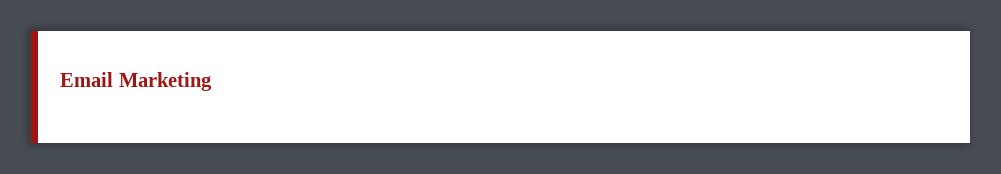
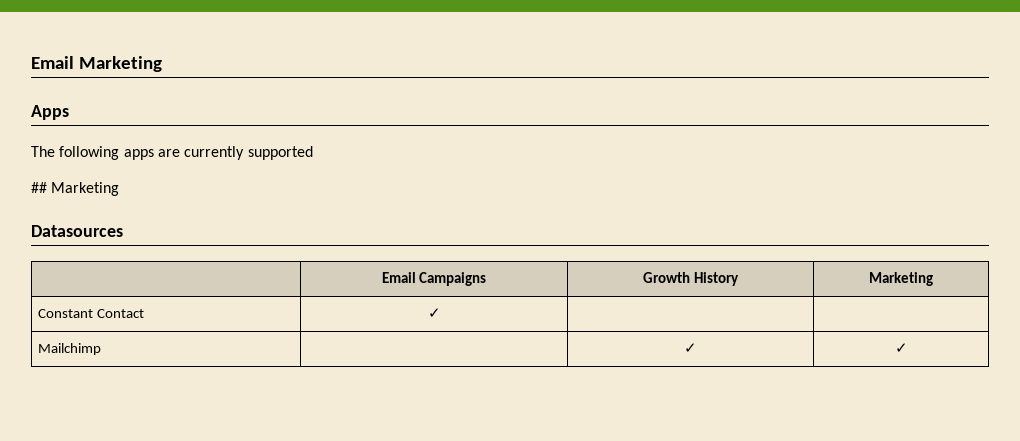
+ Apps
+ The following apps are currently supported
+ ## Marketing
+ Datasources
+ | Email Campaigns | Growth History | Marketing
+ Constant Contact | ✓ | |
+ Mailchimp | | ✓ | ✓

